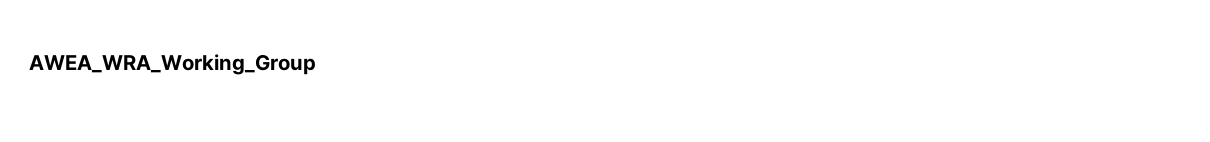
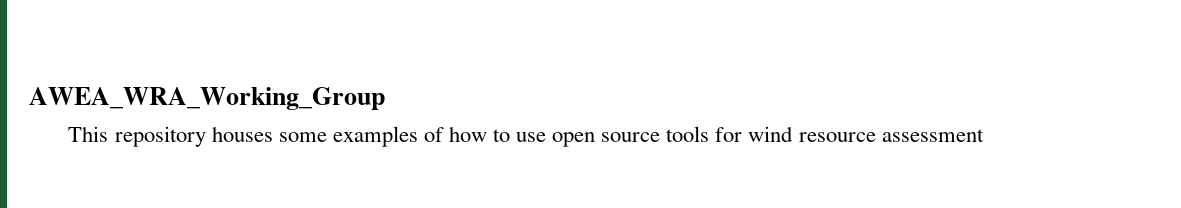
+ This repository houses some examples of how to use open source tools for wind resource assessment

